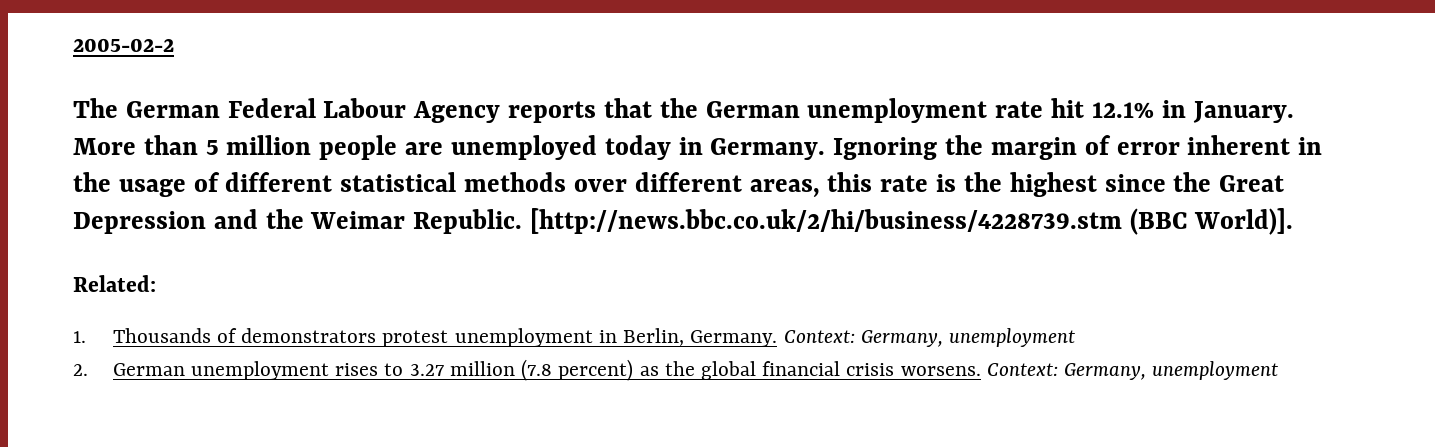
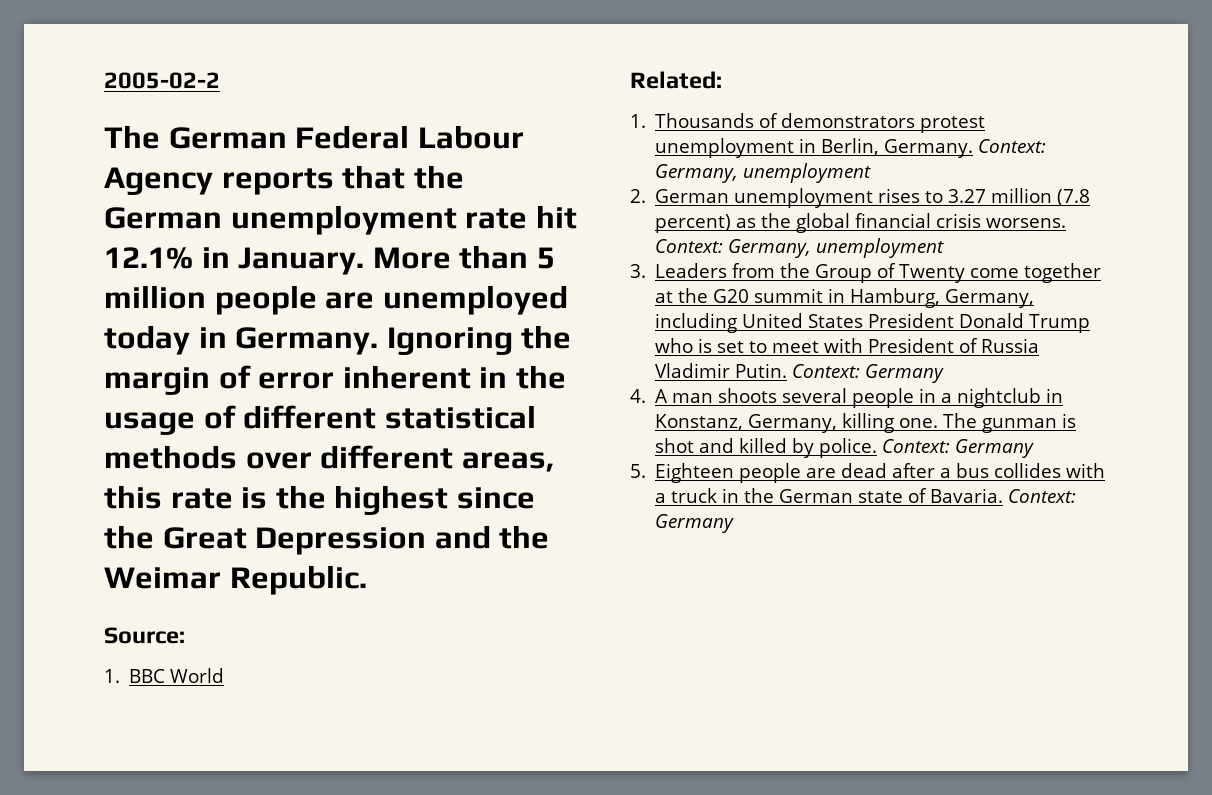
- Ignoring the margin of error inherent in the usage of different statistical methods over different areas, this rate is the highest since the Great Depression and the Weimar Republic. [http://news.bbc.co.uk/2/hi/business/4228739.stm (BBC World)].
+ Ignoring the margin of error inherent in the usage of different statistical methods over different areas, this rate is the highest since the Great Depression and the Weimar Republic.
+ Source:
+ 1. BBC World
+ 3. Leaders from the Group of Twenty come together at the G20 summit in Hamburg, Germany, including United States President Donald Trump who is set to meet with President of Russia Vladimir Putin. Context: Germany
+ 4. A man shoots several people in a nightclub in Konstanz, Germany, killing one. The gunman is shot and killed by police. Context: Germany
+ 5. Eighteen people are dead after a bus collides with a truck in the German state of Bavaria. Context: Germany

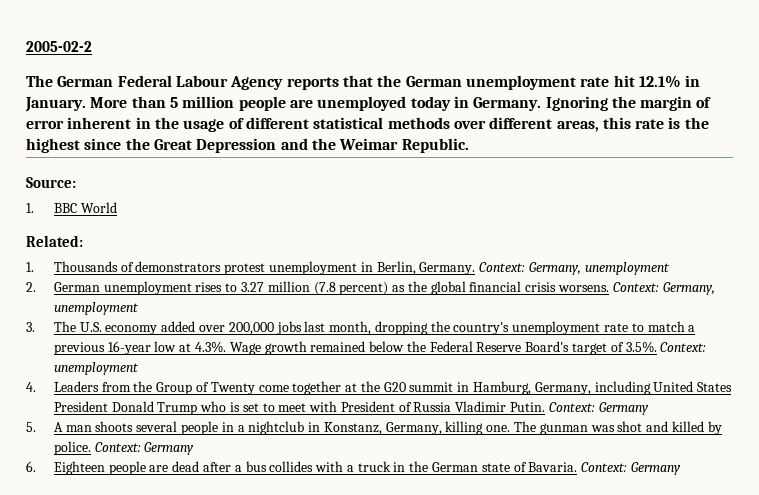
- 3. Leaders from the Group of Twenty come together at the G20 summit in Hamburg, Germany, including United States President Donald Trump who is set to meet with President of Russia Vladimir Putin.
+ 3. The U.S. economy added over 200,000 jobs last month, dropping the country's unemployment rate to match a previous 16-year low at 4.3%. Wage growth remained below the Federal Reserve Board's target of 3.5%. Context: unemployment
+ 4. Leaders from the Group of Twenty come together at the G20 summit in Hamburg, Germany, including United States President Donald Trump who is set to meet with President of Russia Vladimir Putin.
- 4. A man shoots several people in a nightclub in Konstanz, Germany, killing one.
+ 5. A man shoots several people in a nightclub in Konstanz, Germany, killing one.
- The gunman is shot and killed by police.
+ The gunman was shot and killed by police.
- 5. Eighteen people are dead after a bus collides with a truck in the German state of Bavaria.
+ 6. Eighteen people are dead after a bus collides with a truck in the German state of Bavaria.

